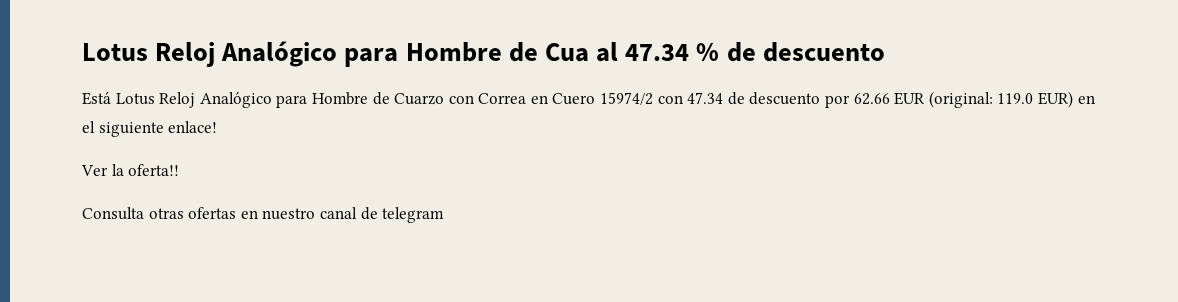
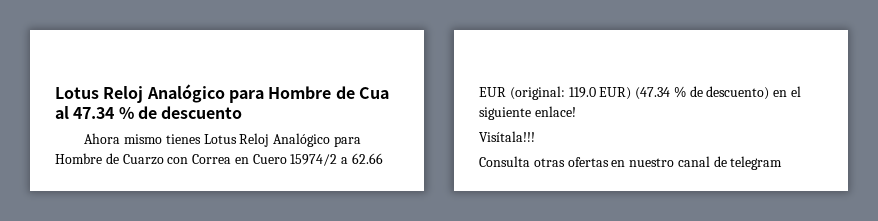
- Está Lotus Reloj Analógico para Hombre de Cuarzo con Correa en Cuero 15974/2 con 47.34 de descuento por 62.66 EUR (original: 119.0 EUR) en el siguiente enlace!
+ Ahora mismo tienes Lotus Reloj Analógico para Hombre de Cuarzo con Correa en Cuero 15974/2 a 62.66 EUR (original: 119.0 EUR) (47.34 % de descuento) en el siguiente enlace!
- Ver la oferta!!
+ Visítala!!!

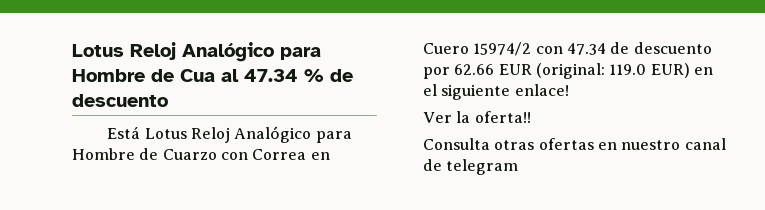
- Ahora mismo tienes Lotus Reloj Analógico para Hombre de Cuarzo con Correa en Cuero 15974/2 a 62.66 EUR (original: 119.0 EUR) (47.34 % de descuento) en el siguiente enlace!
+ Está Lotus Reloj Analógico para Hombre de Cuarzo con Correa en Cuero 15974/2 con 47.34 de descuento por 62.66 EUR (original: 119.0 EUR) en el siguiente enlace!
- Visítala!!!
+ Ver la oferta!!

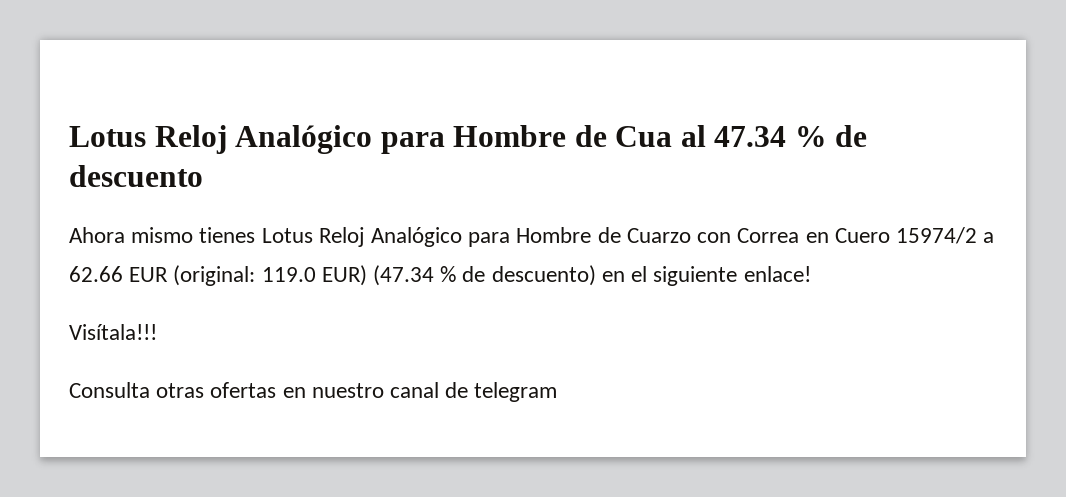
- Está Lotus Reloj Analógico para Hombre de Cuarzo con Correa en Cuero 15974/2 con 47.34 de descuento por 62.66 EUR (original: 119.0 EUR) en el siguiente enlace!
+ Ahora mismo tienes Lotus Reloj Analógico para Hombre de Cuarzo con Correa en Cuero 15974/2 a 62.66 EUR (original: 119.0 EUR) (47.34 % de descuento) en el siguiente enlace!
- Ver la oferta!!
+ Visítala!!!

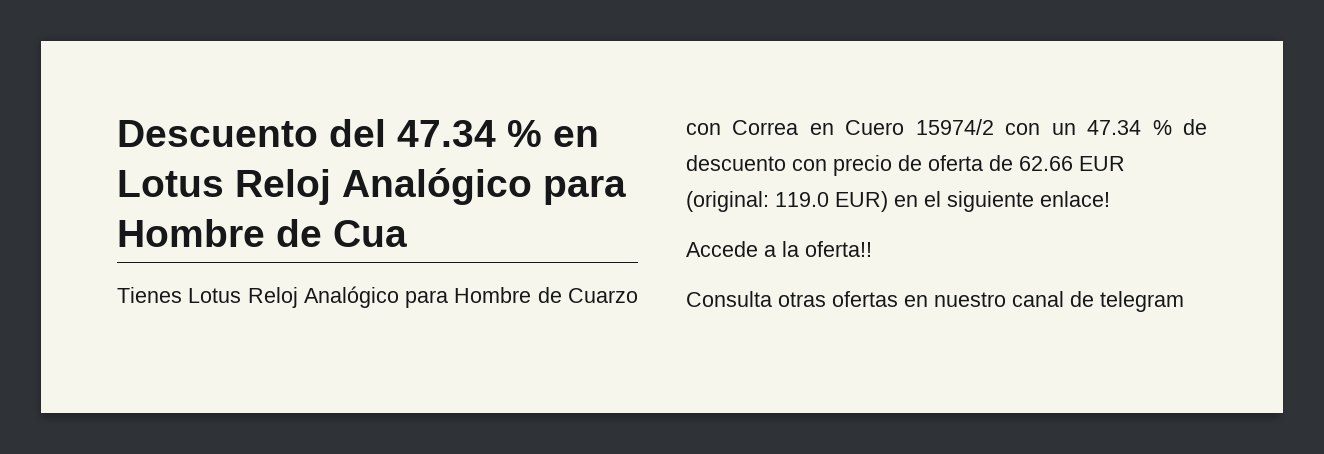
- Lotus Reloj Analógico para Hombre de Cua al 47.34 % de descuento
- Ahora mismo tienes Lotus Reloj Analógico para Hombre de Cuarzo con Correa en Cuero 15974/2 a 62.66 EUR (original: 119.0 EUR) (47.34 % de descuento) en el siguiente enlace!
+ Descuento del 47.34 % en Lotus Reloj Analógico para Hombre de Cua
+ Tienes Lotus Reloj Analógico para Hombre de Cuarzo con Correa en Cuero 15974/2 con un 47.34 % de descuento con precio de oferta de 62.66 EUR (original: 119.0 EUR) en el siguiente enlace!
- Visítala!!!
+ Accede a la oferta!!

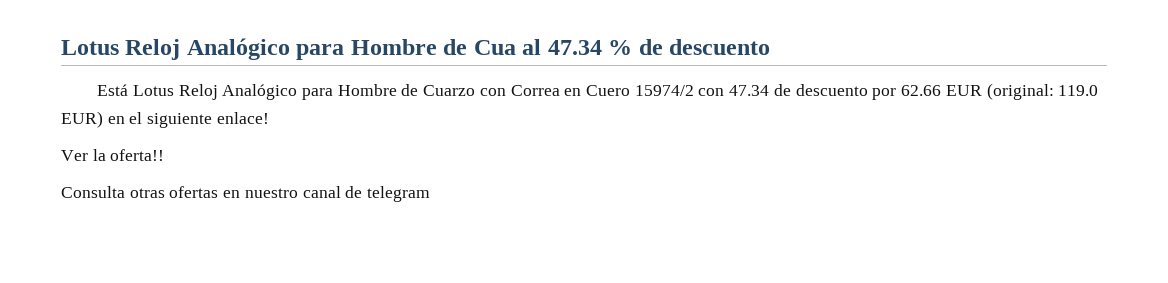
- Descuento del 47.34 % en Lotus Reloj Analógico para Hombre de Cua
- Tienes Lotus Reloj Analógico para Hombre de Cuarzo con Correa en Cuero 15974/2 con un 47.34 % de descuento con precio de oferta de 62.66 EUR (original: 119.0 EUR) en el siguiente enlace!
+ Lotus Reloj Analógico para Hombre de Cua al 47.34 % de descuento
+ Está Lotus Reloj Analógico para Hombre de Cuarzo con Correa en Cuero 15974/2 con 47.34 de descuento por 62.66 EUR (original: 119.0 EUR) en el siguiente enlace!
- Accede a la oferta!!
+ Ver la oferta!!

